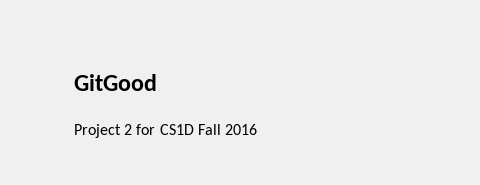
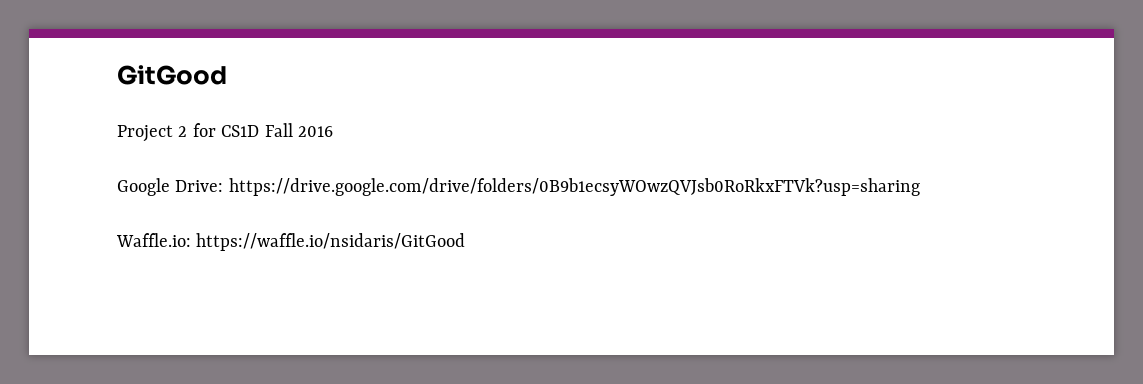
+ Google Drive: https://drive.google.com/drive/folders/0B9b1ecsyWOwzQVJsb0RoRkxFTVk?usp=sharing
+ Waffle.io: https://waffle.io/nsidaris/GitGood

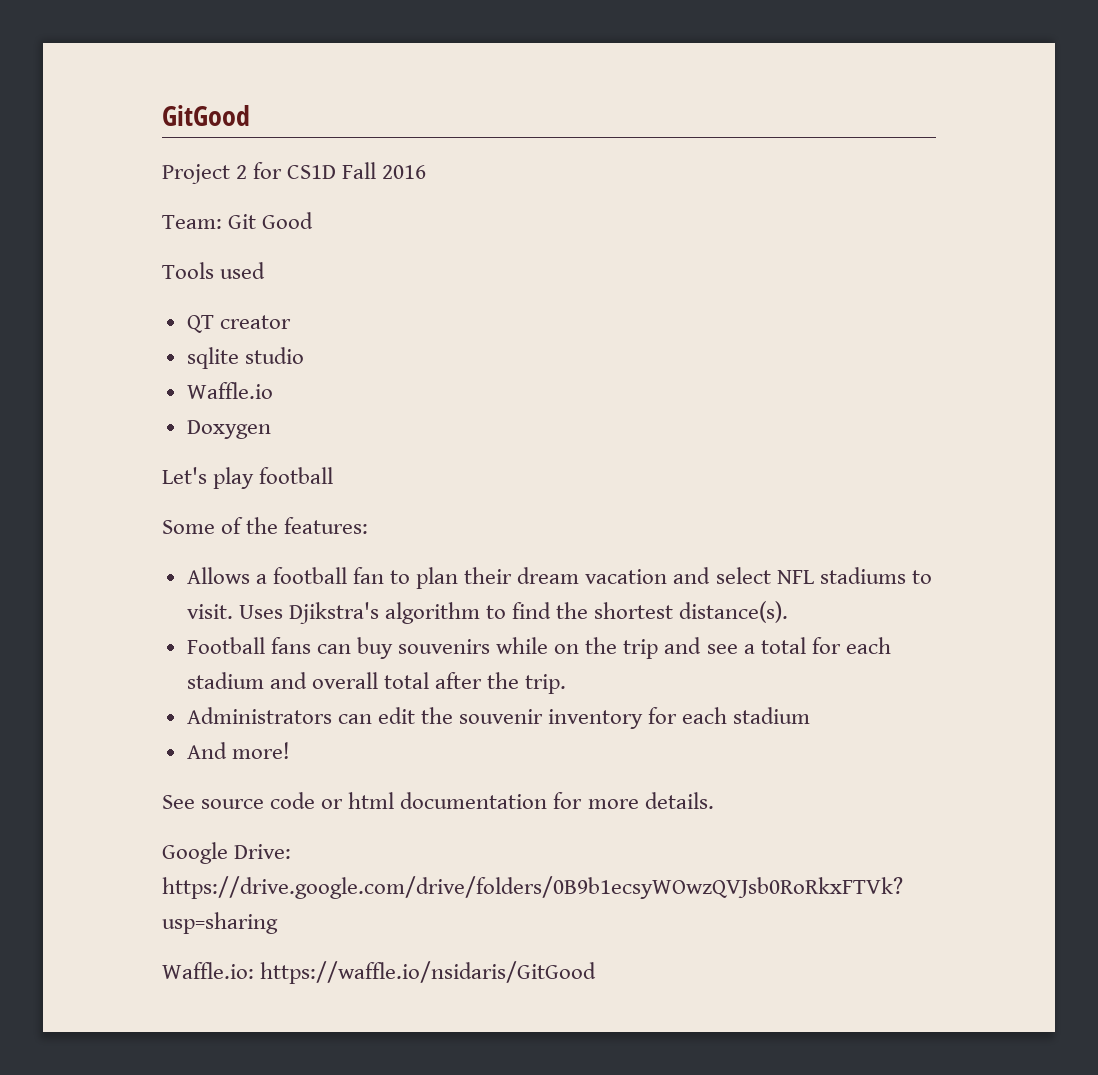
+ Team: Git Good
+ Tools used
+ QT creator
+ sqlite studio
+ Waffle.io
+ Doxygen
+ Let's play football
+ Some of the features:
+ Allows a football fan to plan their dream vacation and select NFL stadiums to visit. Uses Djikstra's algorithm to find the shortest distance(s).
+ Football fans can buy souvenirs while on the trip and see a total for each stadium and overall total after the trip.
+ Administrators can edit the souvenir inventory for each stadium
+ And more!
+ See source code or html documentation for more details.

